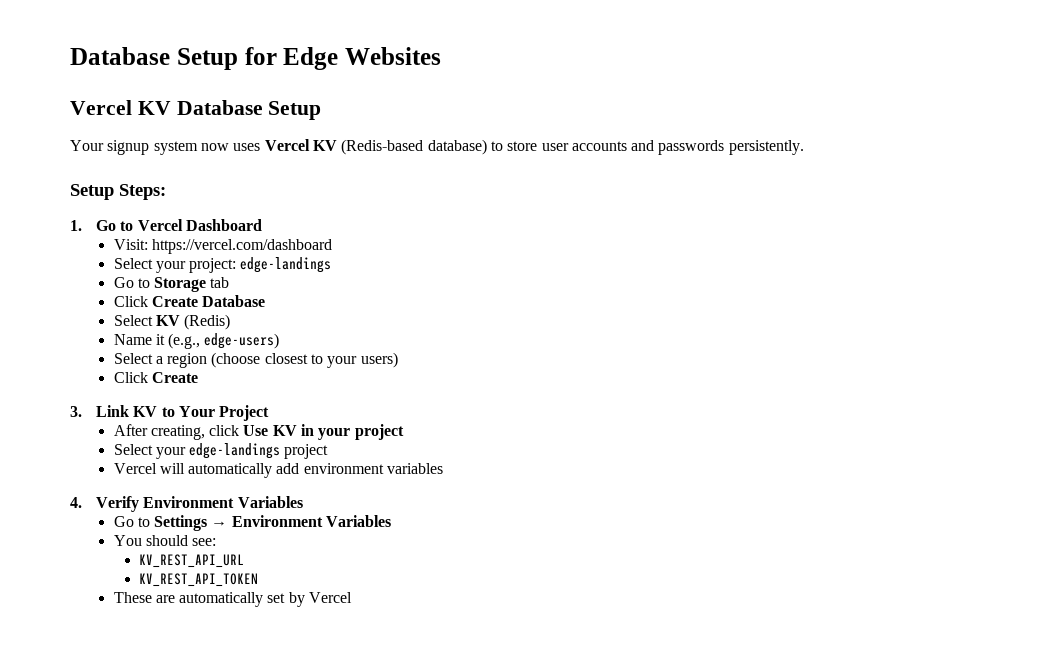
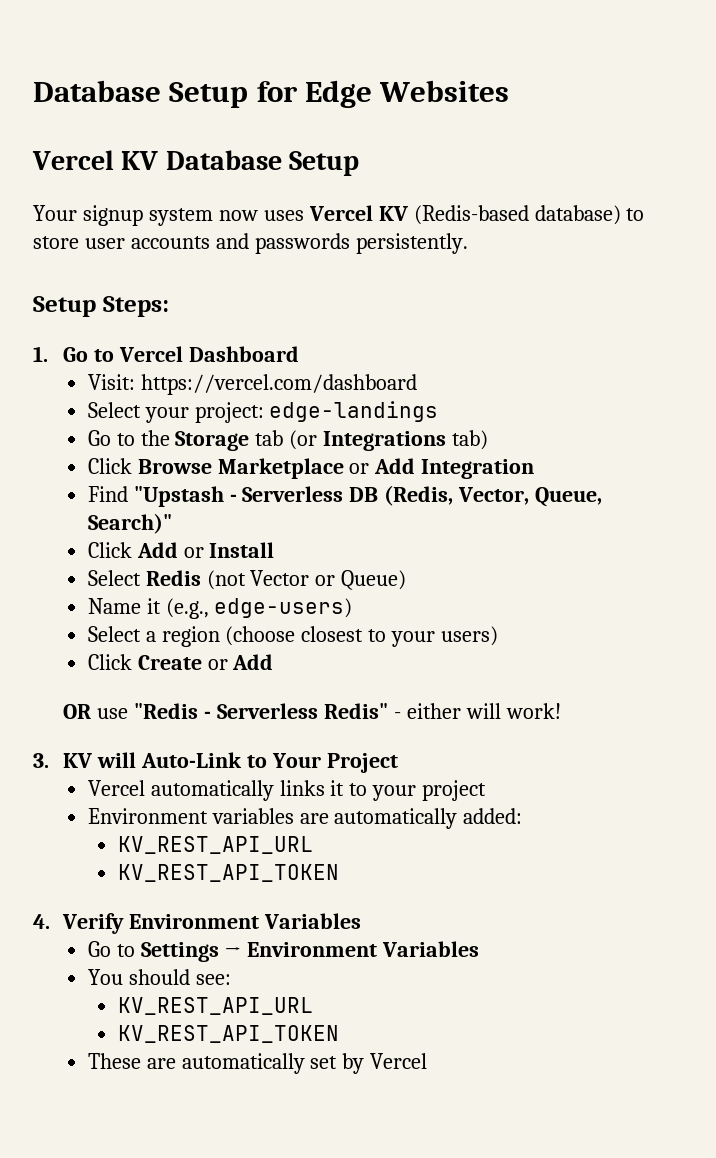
- Go to Storage tab
- Click Create Database
- Select KV (Redis)
+ Go to the Storage tab (or Integrations tab)
+ Click Browse Marketplace or Add Integration
+ Find "Upstash - Serverless DB (Redis, Vector, Queue, Search)"
+ Click Add or Install
+ Select Redis (not Vector or Queue)
  Select a region (choose closest to your users)
- Click Create
- 3. Link KV to Your Project
- After creating, click Use KV in your project
- Select your edge-landings project
- Vercel will automatically add environment variables
+ Click Create or Add
+ OR use "Redis - Serverless Redis" - either will work!
+ 3. KV will Auto-Link to Your Project
+ Vercel automatically links it to your project
+ Environment variables are automatically added:
+ KV_REST_API_URL
+ KV_REST_API_TOKEN

